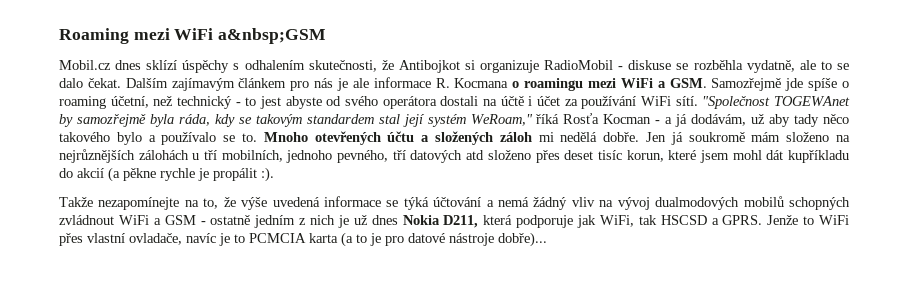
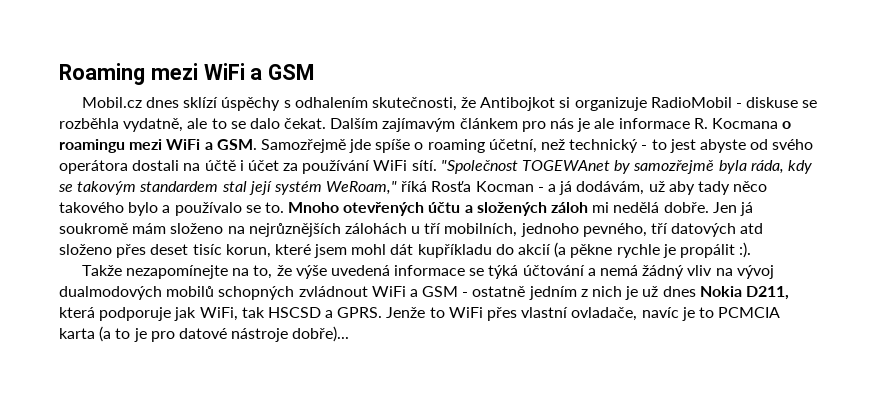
- Roaming mezi WiFi a&nbsp;GSM
+ Roaming mezi WiFi a GSM

